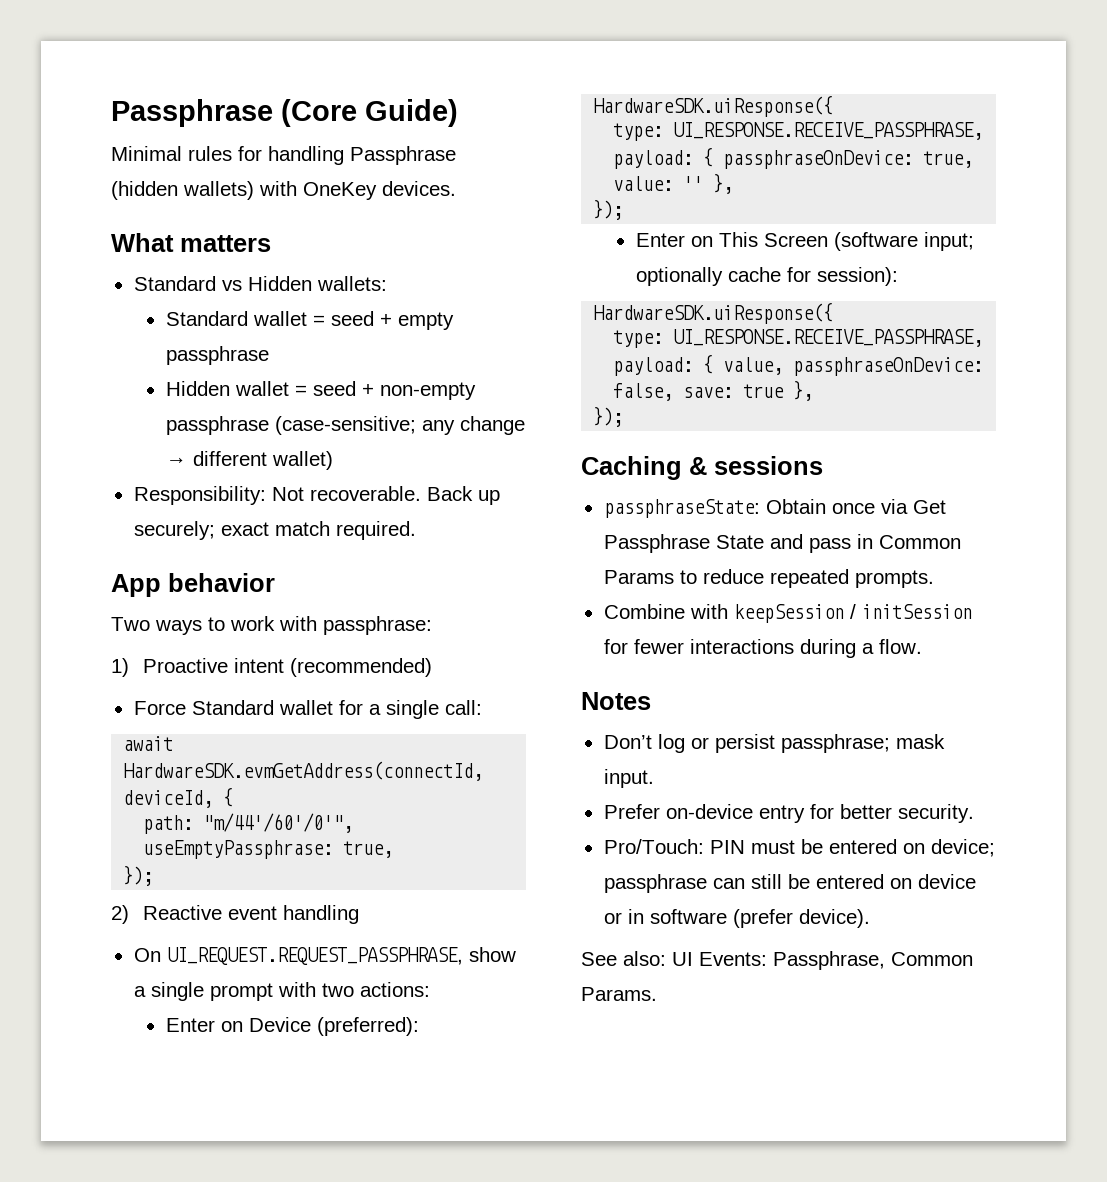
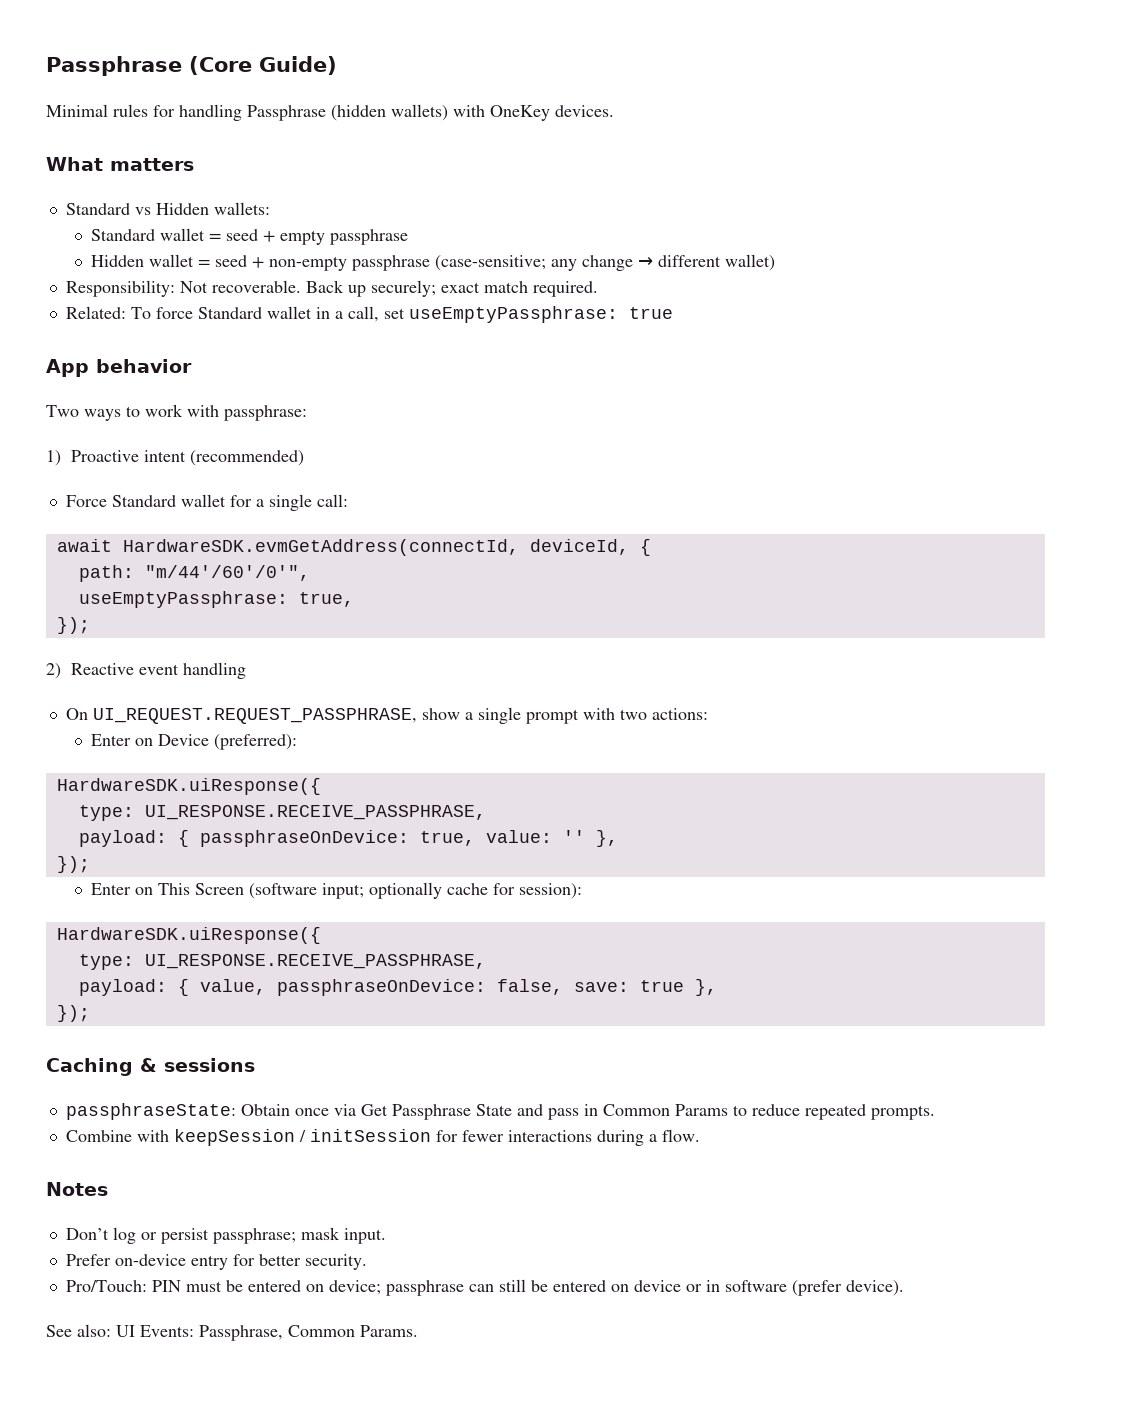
+ Related: To force Standard wallet in a call, set useEmptyPassphrase: true

